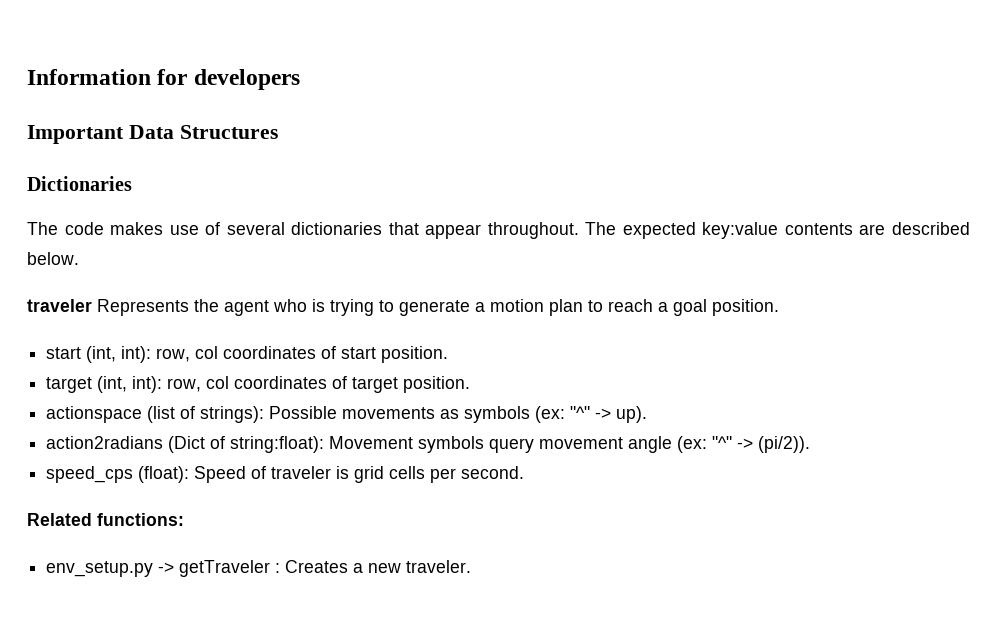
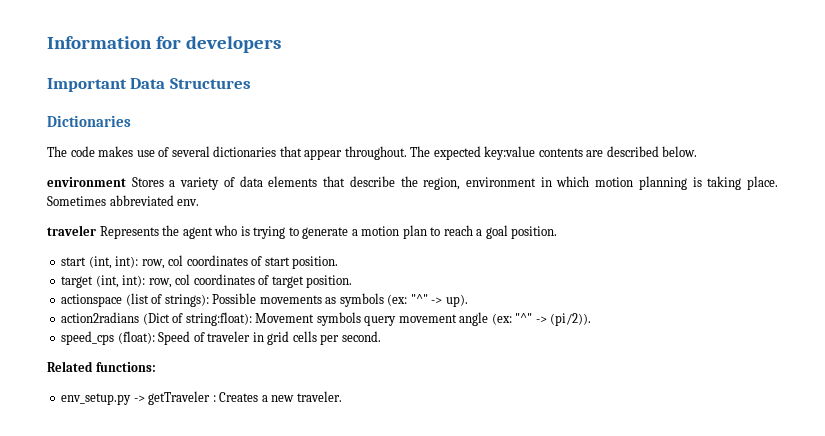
+ environment Stores a variety of data elements that describe the region, environment in which motion planning is taking place. Sometimes abbreviated env.
- speed_cps (float): Speed of traveler is grid cells per second.
+ speed_cps (float): Speed of traveler in grid cells per second.

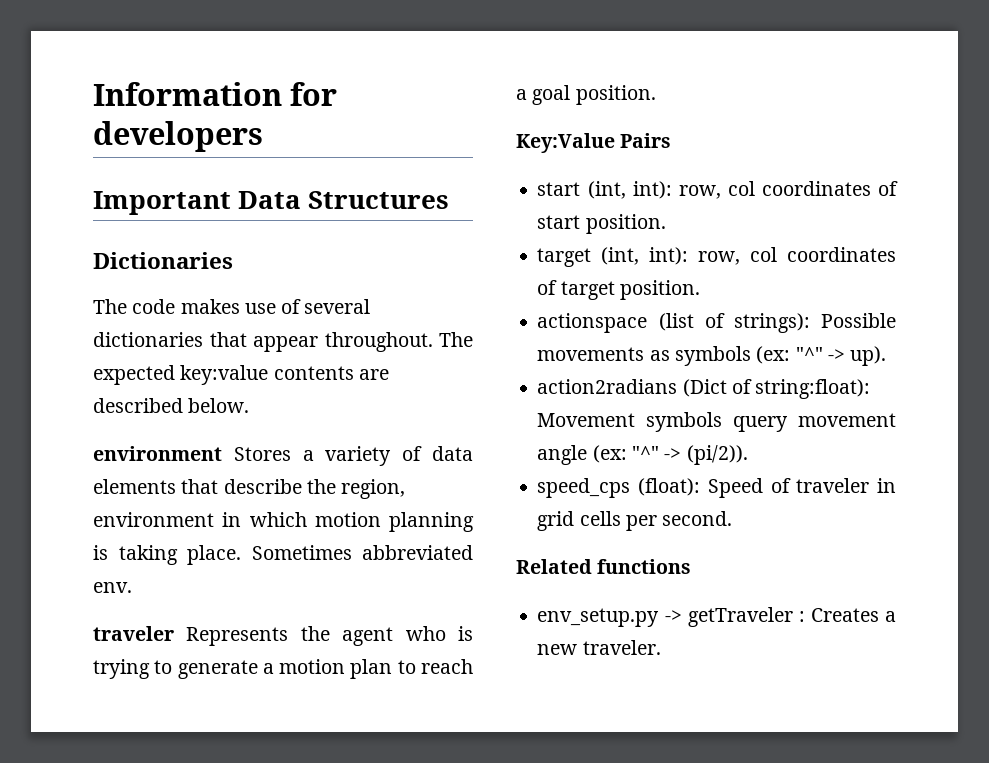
+ Key:Value Pairs
- Related functions:
+ Related functions

